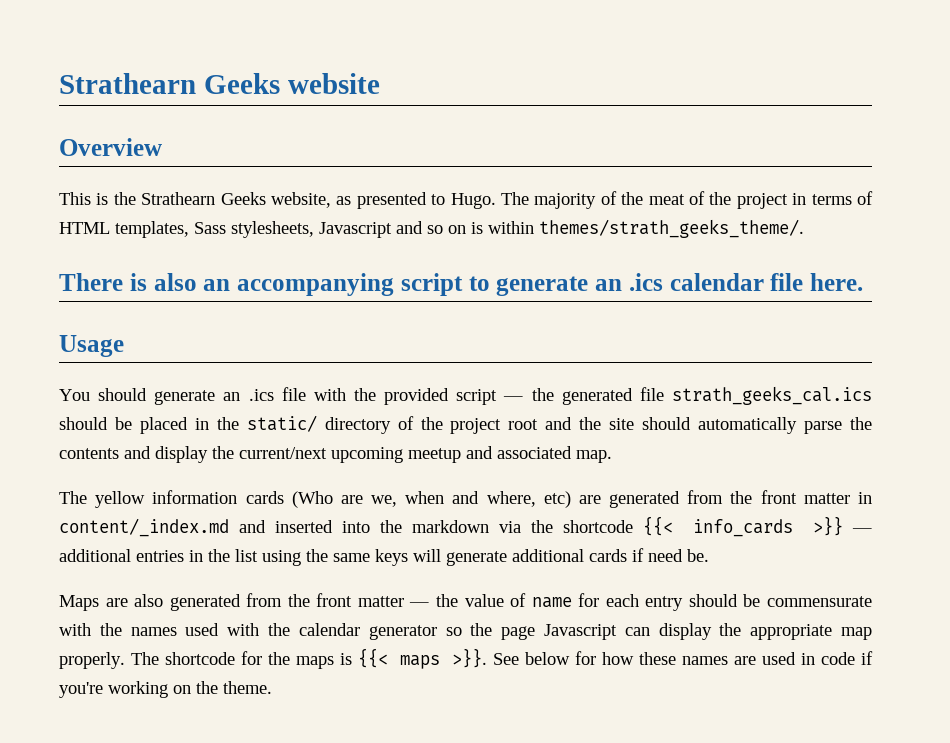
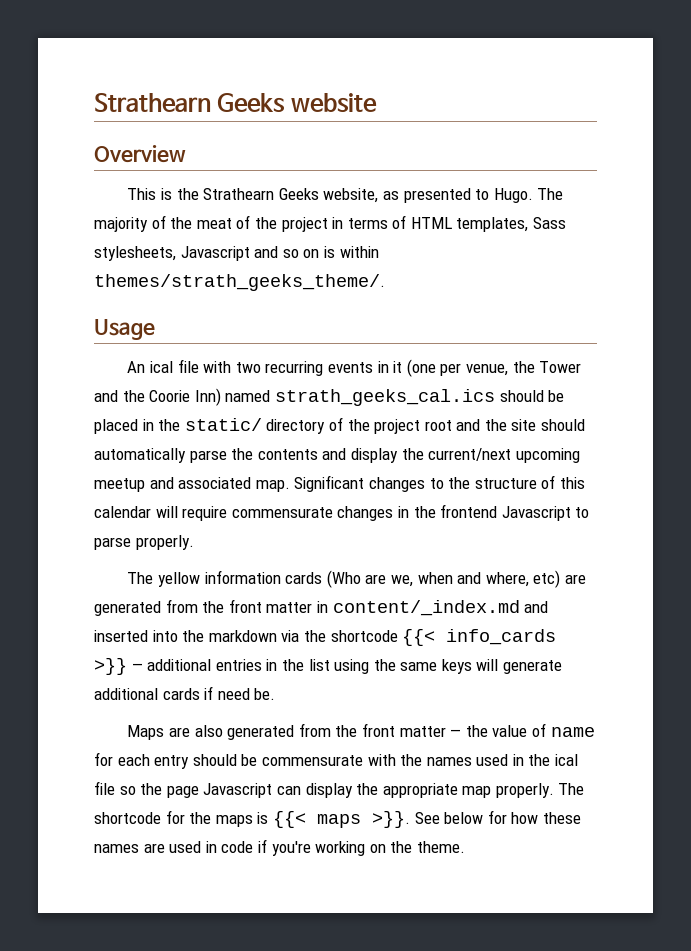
- There is also an accompanying script to generate an .ics calendar file here.
  Usage
- You should generate an .ics file with the provided script — the generated file strath_geeks_cal.ics should be placed in the static/ directory of the project root and the site should automatically parse the contents and display the current/next upcoming meetup and associated map.
+ An ical file with two recurring events in it (one per venue, the Tower and the Coorie Inn) named strath_geeks_cal.ics should be placed in the static/ directory of the project root and the site should automatically parse the contents and display the current/next upcoming meetup and associated map. Significant changes to the structure of this calendar will require commensurate changes in the frontend Javascript to parse properly.
- Maps are also generated from the front matter — the value of name for each entry should be commensurate with the names used with the calendar generator so the page Javascript can display the appropriate map properly.
+ Maps are also generated from the front matter — the value of name for each entry should be commensurate with the names used in the ical file so the page Javascript can display the appropriate map properly.

